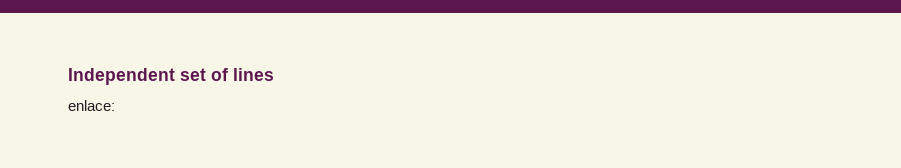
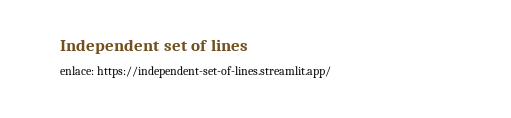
- enlace:
+ enlace: https://independent-set-of-lines.streamlit.app/

